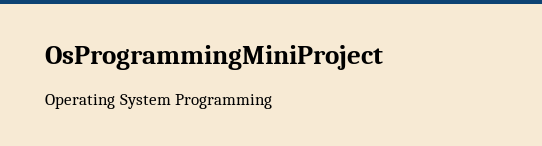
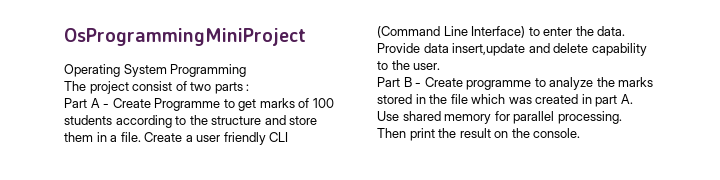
+ The project consist of two parts :
+ Part A - Create Programme to get marks of 100 students according to the structure and store them in a file. Create a user friendly CLI (Command Line Interface) to enter the data. Provide data insert,update and delete capability to the user.
+ Part B - Create programme to analyze the marks stored in the file which was created in part A. Use shared memory for parallel processing. Then print the result on the console.

